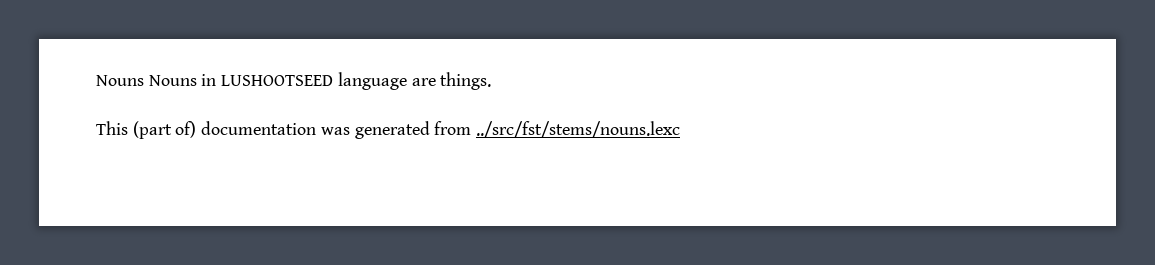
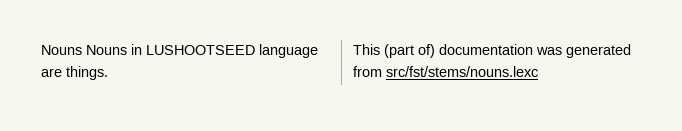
- This (part of) documentation was generated from ../src/fst/stems/nouns.lexc
+ This (part of) documentation was generated from src/fst/stems/nouns.lexc

